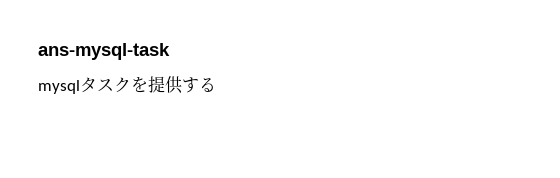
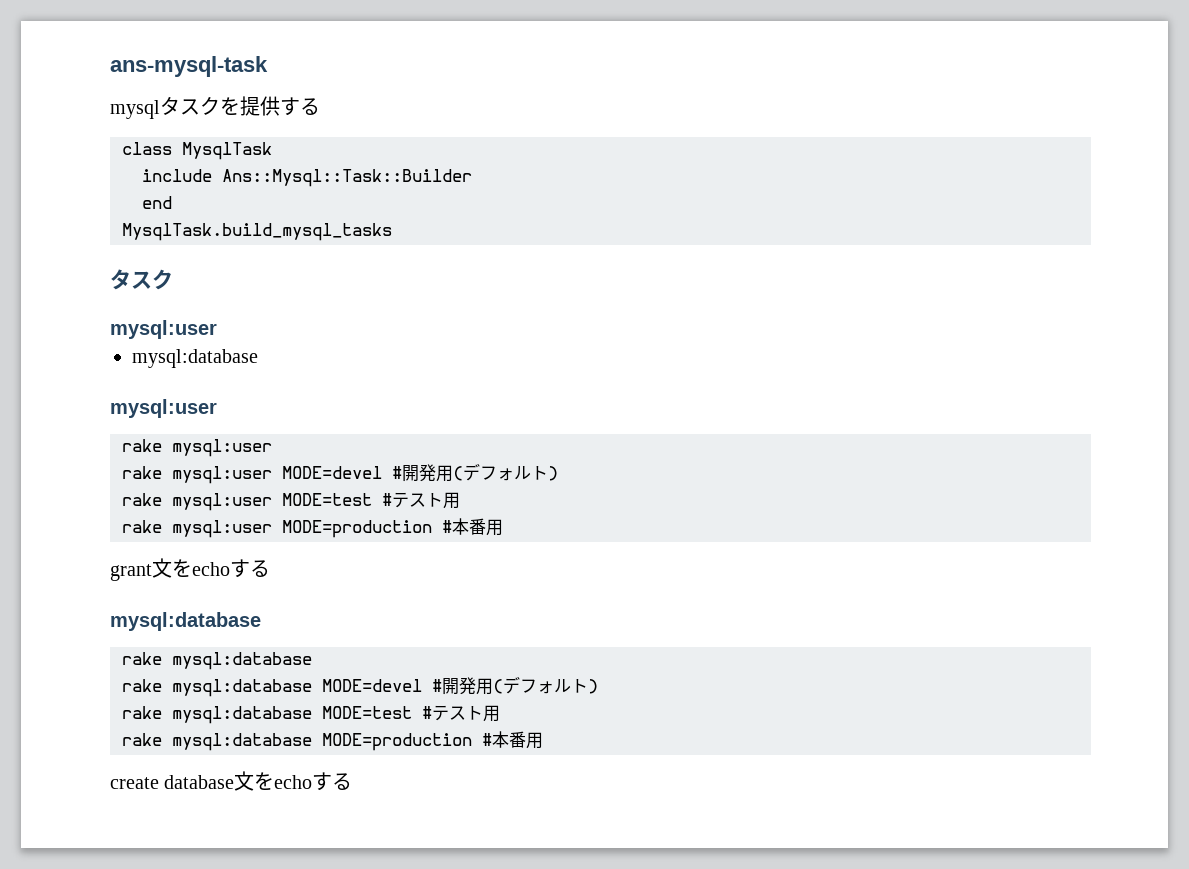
+ class MysqlTask
+ include Ans::Mysql::Task::Builder
+ end
+ MysqlTask.build_mysql_tasks
+ タスク
+ mysql:user
+ mysql:database
+ mysql:user
+ rake mysql:user
+ rake mysql:user MODE=devel #開発用(デフォルト)
+ rake mysql:user MODE=test #テスト用
+ rake mysql:user MODE=production #本番用
+ grant文をechoする
+ mysql:database
+ rake mysql:database
+ rake mysql:database MODE=devel #開発用(デフォルト)
+ rake mysql:database MODE=test #テスト用
+ rake mysql:database MODE=production #本番用
+ create database文をechoする

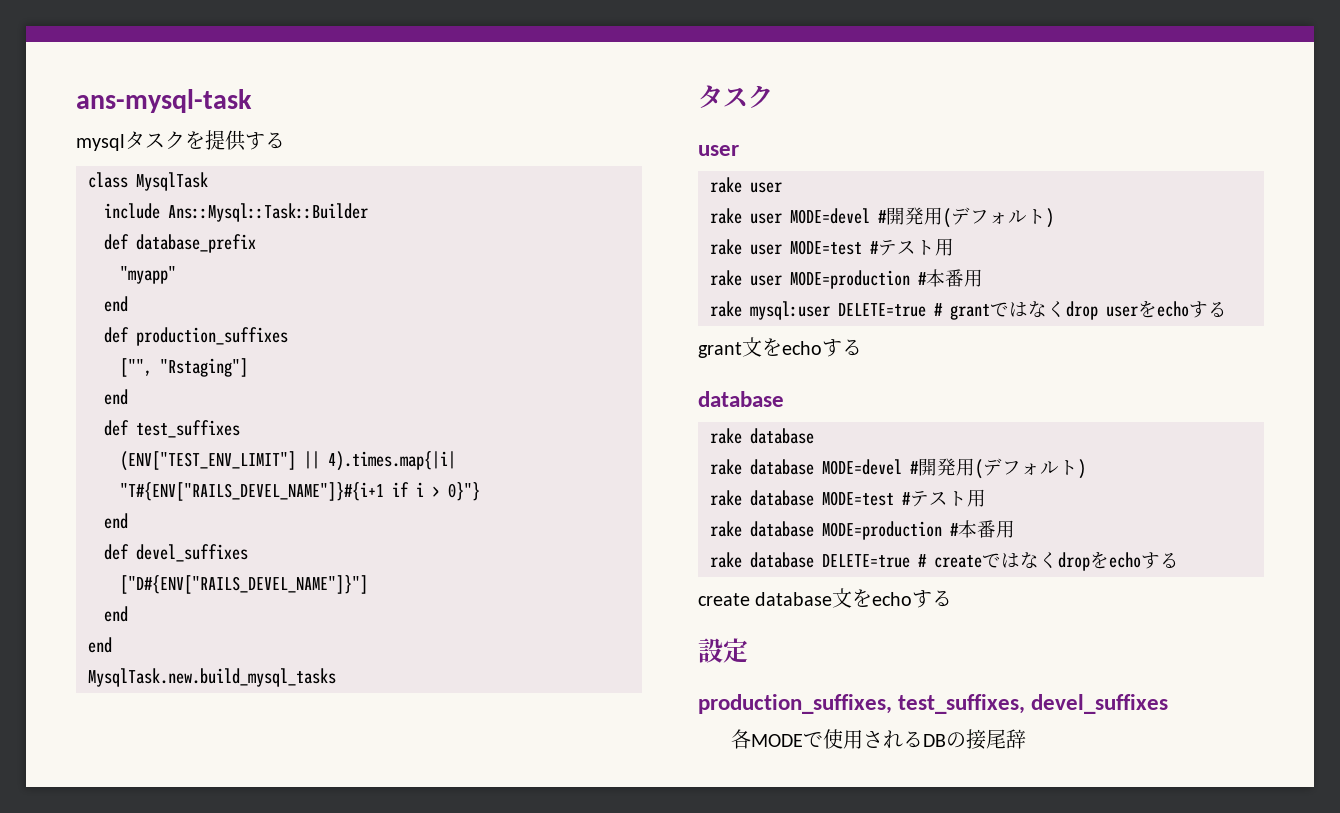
+ def database_prefix
+ "myapp"
  end
- MysqlTask.build_mysql_tasks
+ def production_suffixes
+ ["", "Rstaging"]
+ end
+ def test_suffixes
+ (ENV["TEST_ENV_LIMIT"] || 4).times.map{|i| "T#{ENV["RAILS_DEVEL_NAME"]}#{i+1 if i > 0}"}
+ end
+ def devel_suffixes
+ ["D#{ENV["RAILS_DEVEL_NAME"]}"]
+ end
+ end
+ MysqlTask.new.build_mysql_tasks
  タスク
- mysql:user
- mysql:database
- mysql:user
- rake mysql:user
- rake mysql:user MODE=devel #開発用(デフォルト)
- rake mysql:user MODE=test #テスト用
- rake mysql:user MODE=production #本番用
+ user
+ rake user
+ rake user MODE=devel #開発用(デフォルト)
+ rake user MODE=test #テスト用
+ rake user MODE=production #本番用
+ rake mysql:user DELETE=true # grantではなくdrop userをechoする
  grant文をechoする
- mysql:database
- rake mysql:database
- rake mysql:database MODE=devel #開発用(デフォルト)
- rake mysql:database MODE=test #テスト用
- rake mysql:database MODE=production #本番用
+ database
+ rake database
+ rake database MODE=devel #開発用(デフォルト)
+ rake database MODE=test #テスト用
+ rake database MODE=production #本番用
+ rake database DELETE=true # createではなくdropをechoする
+ 設定
+ production_suffixes, test_suffixes, devel_suffixes
+ 各MODEで使用されるDBの接尾辞

